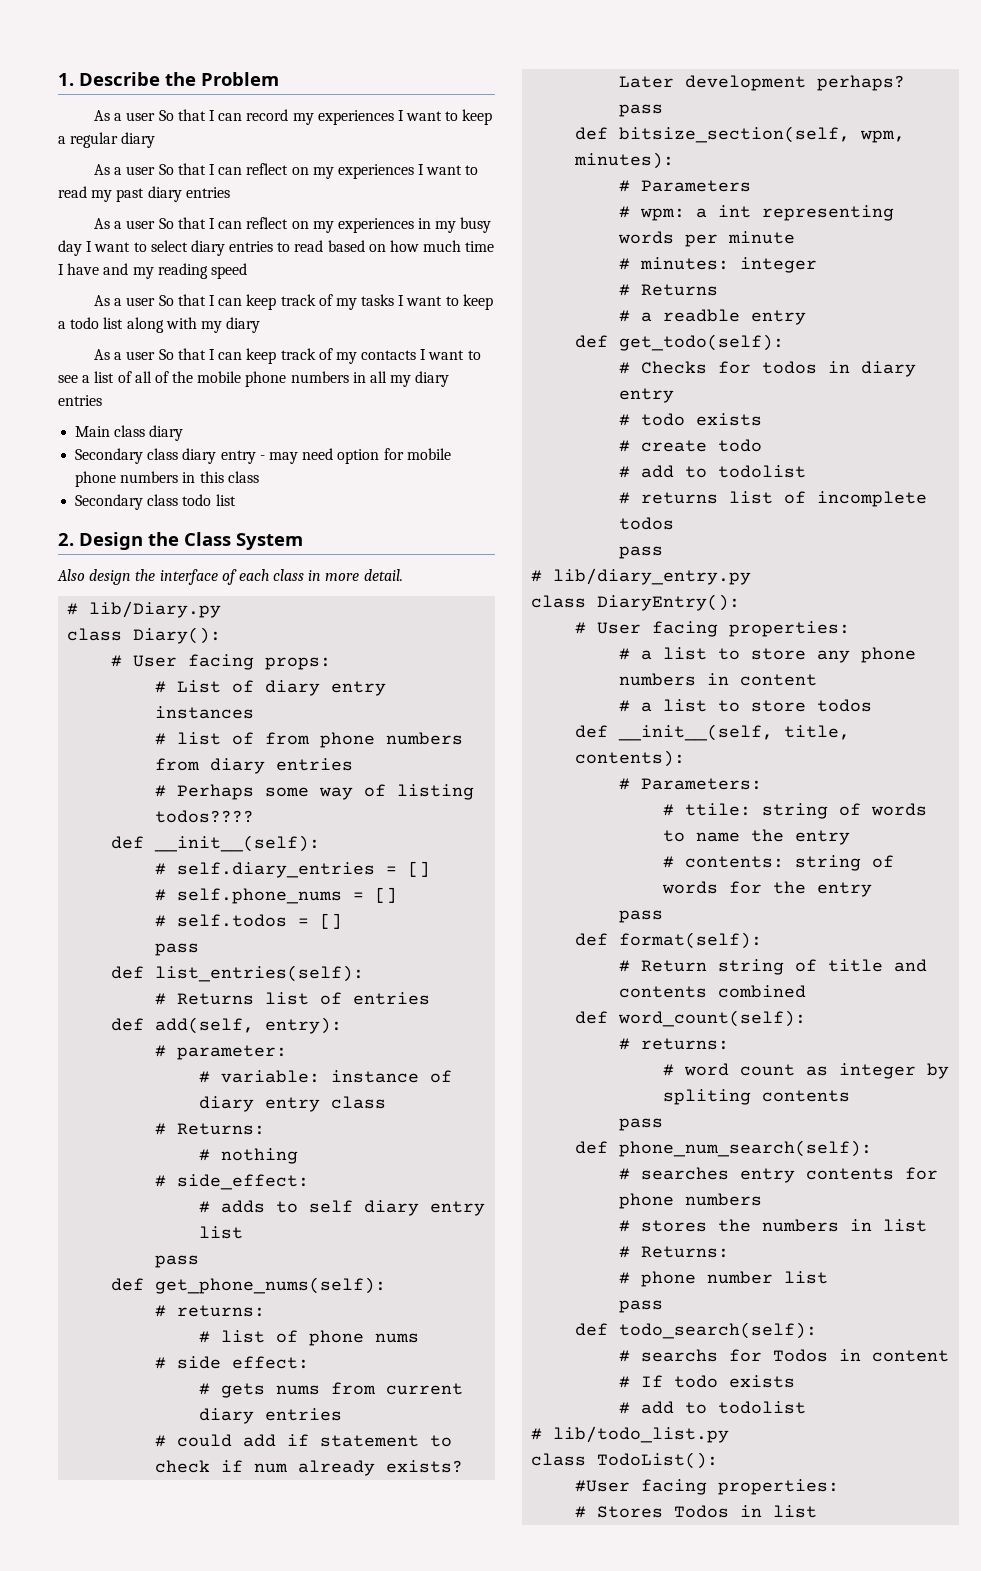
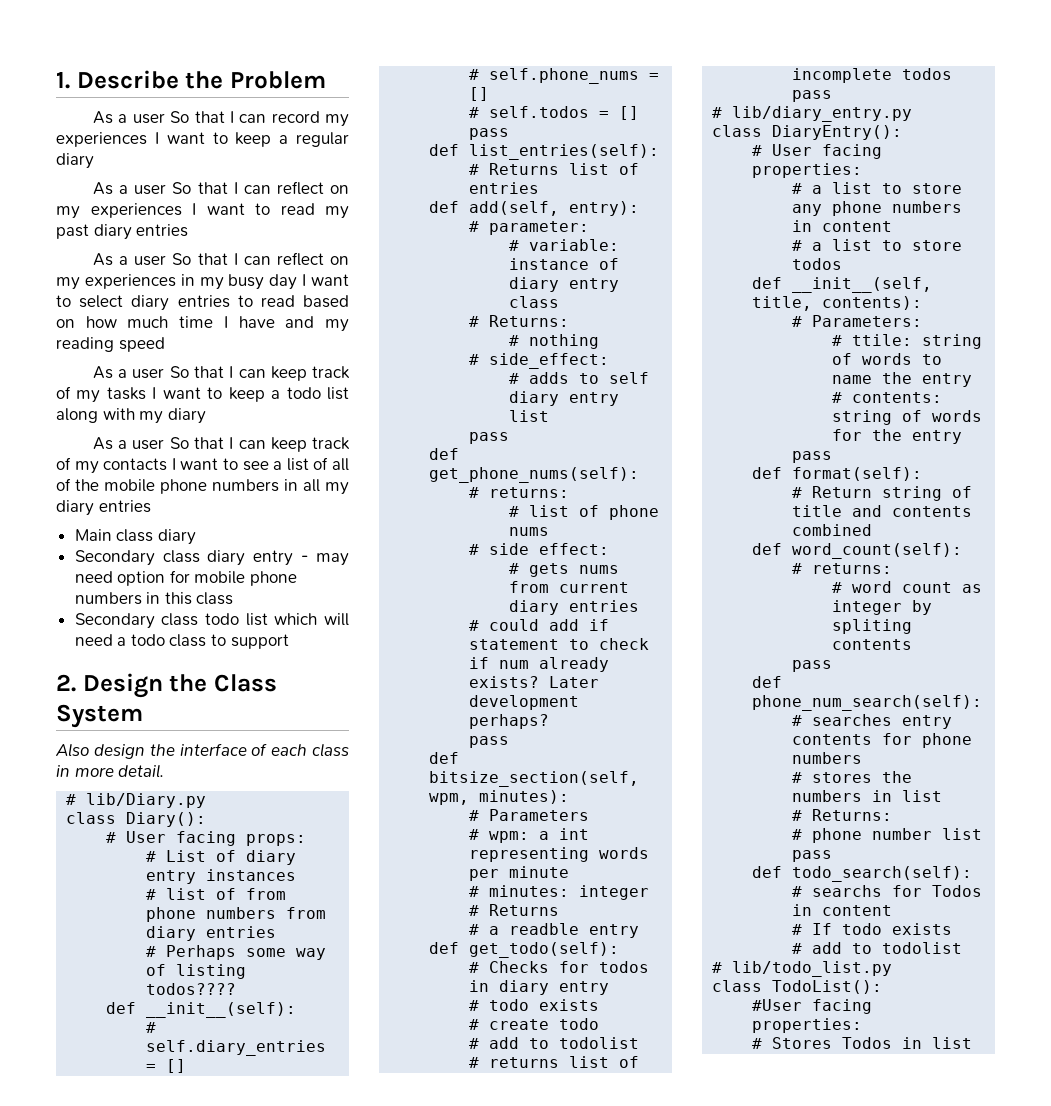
- Secondary class todo list
+ Secondary class todo list which will need a todo class to support

